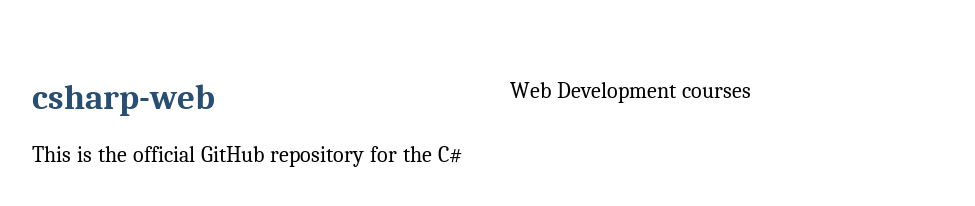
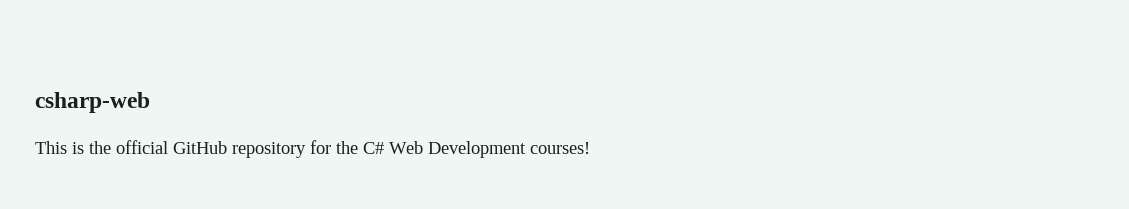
- This is the official GitHub repository for the C# Web Development courses
+ This is the official GitHub repository for the C# Web Development courses!

